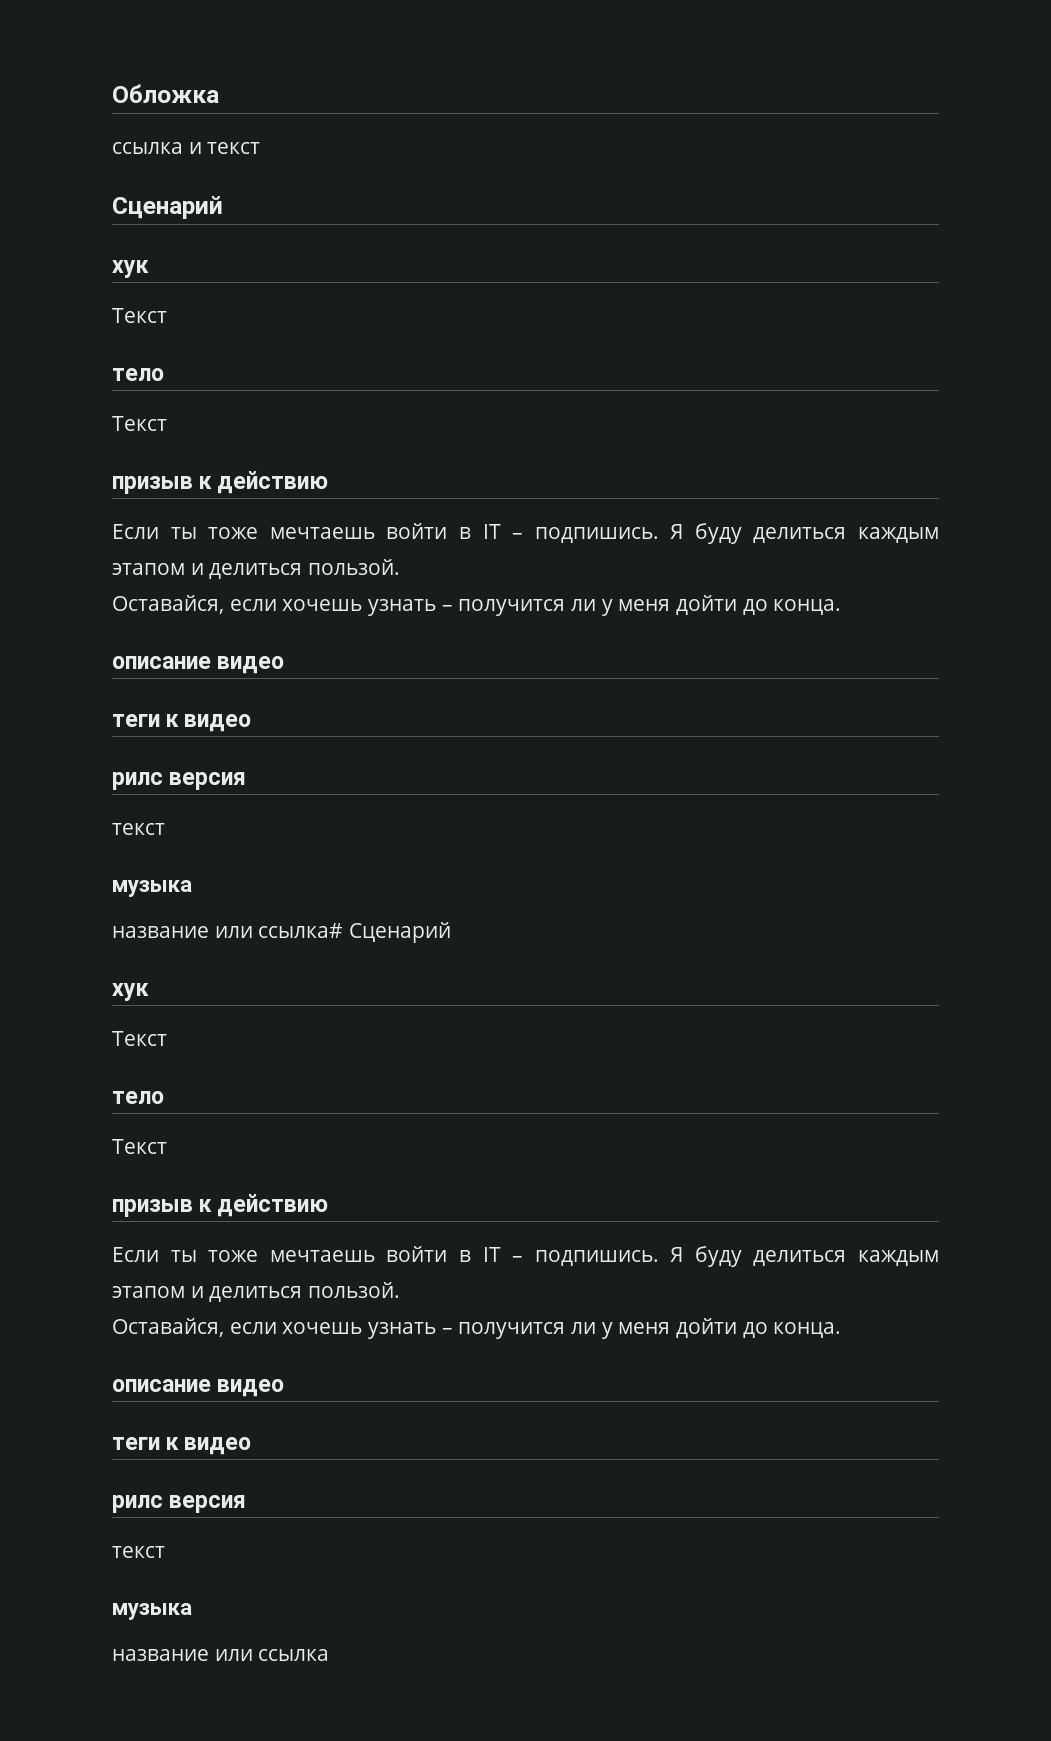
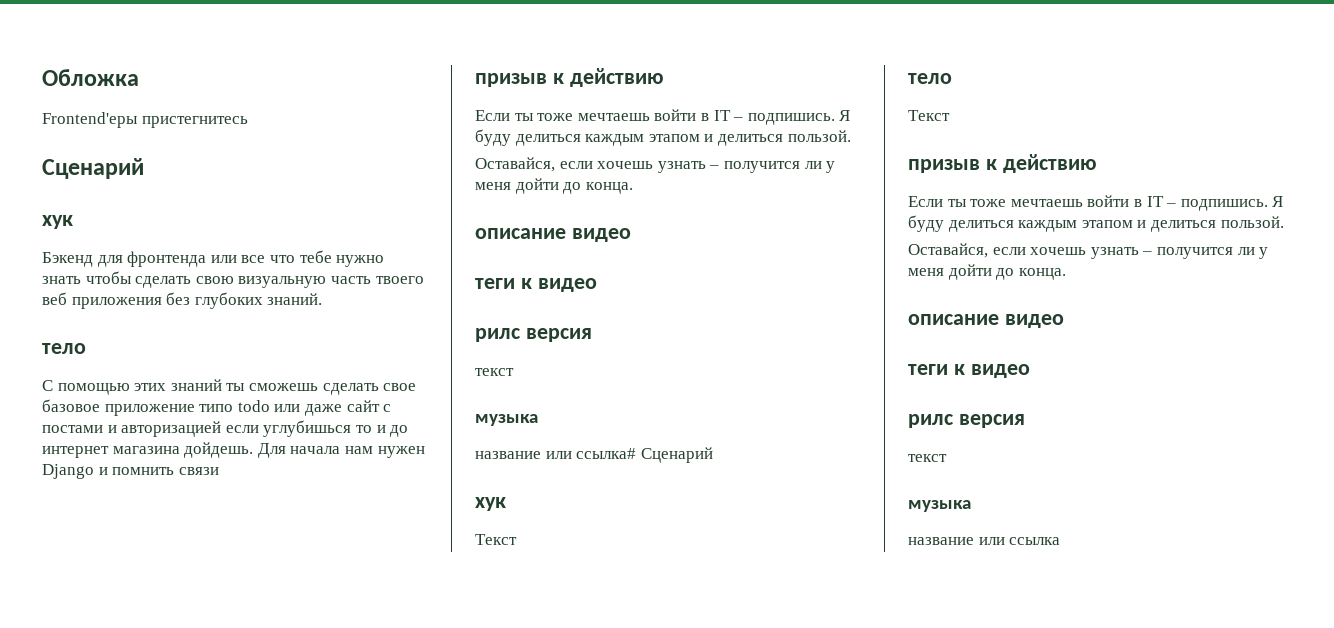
- ссылка и текст
+ Frontend'еры пристегнитесь
  Сценарий
  хук
- Текст
+ Бэкенд для фронтенда или все что тебе нужно знать чтобы сделать свою визуальную часть твоего веб приложения без глубоких знаний.
  тело
- Текст
+ С помощью этих знаний ты сможешь сделать свое базовое приложение типо todo или даже сайт с постами и авторизацией если углубишься то и до интернет магазина дойдешь. Для начала нам нужен Django и помнить связи

